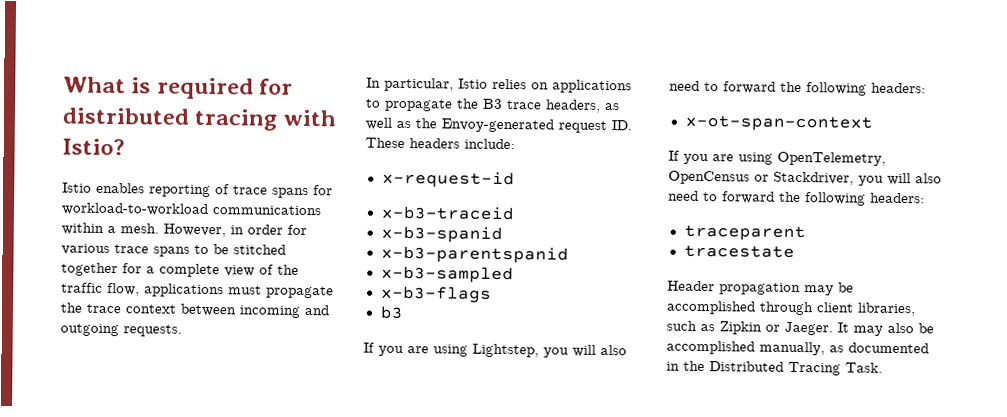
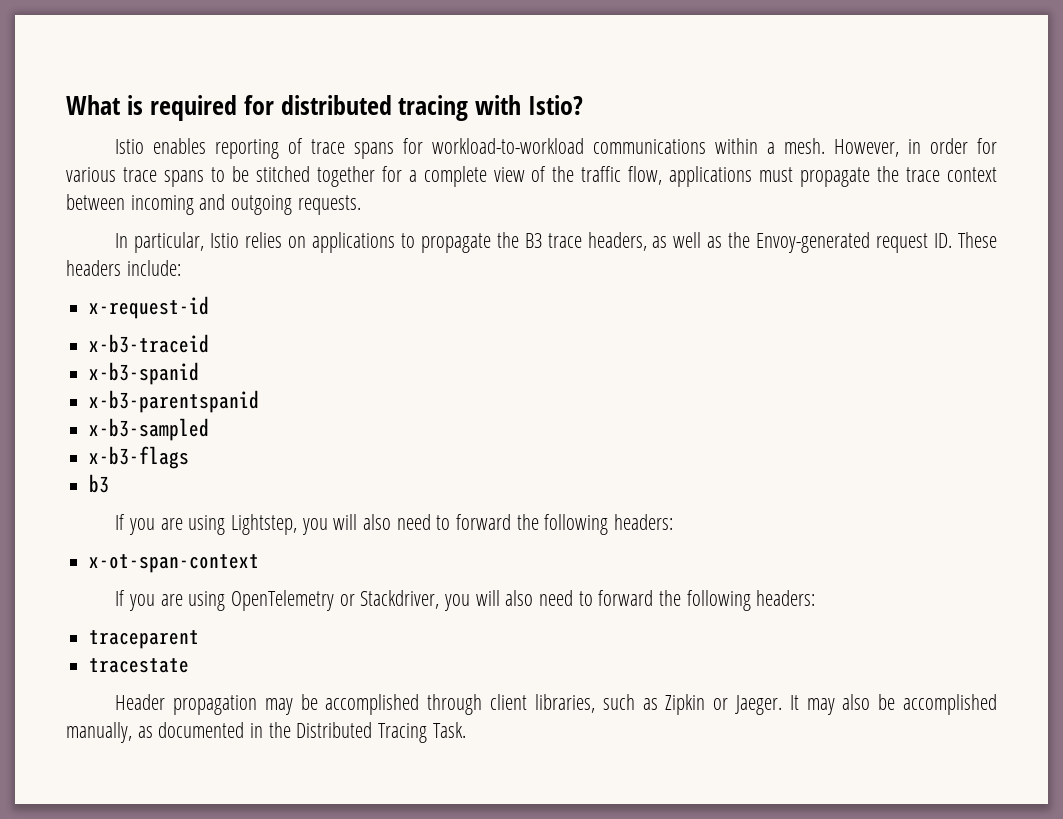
- If you are using OpenTelemetry, OpenCensus or Stackdriver, you will also need to forward the following headers:
+ If you are using OpenTelemetry or Stackdriver, you will also need to forward the following headers:

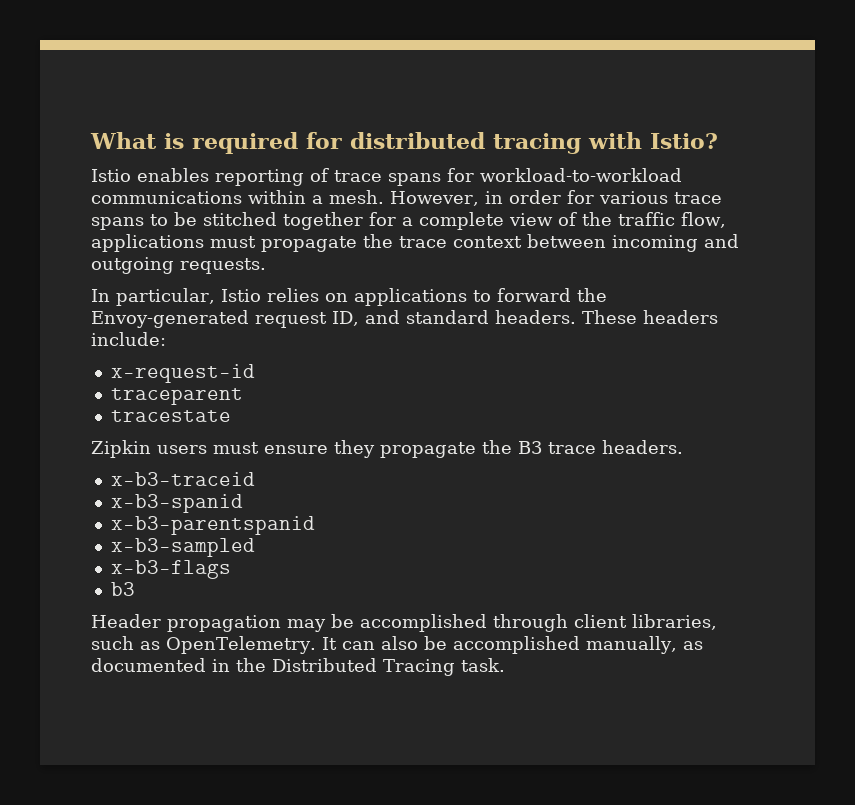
- In particular, Istio relies on applications to propagate the B3 trace headers, as well as the Envoy-generated request ID. These headers include:
+ In particular, Istio relies on applications to forward the Envoy-generated request ID, and standard headers. These headers include:
  x-request-id
+ traceparent
+ tracestate
+ Zipkin users must ensure they propagate the B3 trace headers.
- If you are using Lightstep, you will also need to forward the following headers:
- x-ot-span-context
- If you are using OpenTelemetry or Stackdriver, you will also need to forward the following headers:
- traceparent
- tracestate
- Header propagation may be accomplished through client libraries, such as Zipkin or Jaeger. It may also be accomplished manually, as documented in the Distributed Tracing Task.
+ Header propagation may be accomplished through client libraries, such as OpenTelemetry. It can also be accomplished manually, as documented in the Distributed Tracing task.

